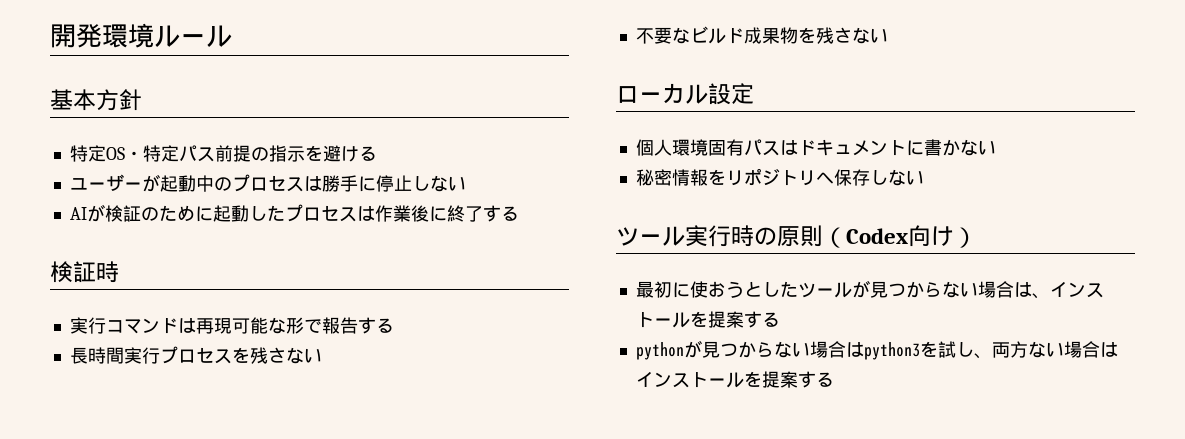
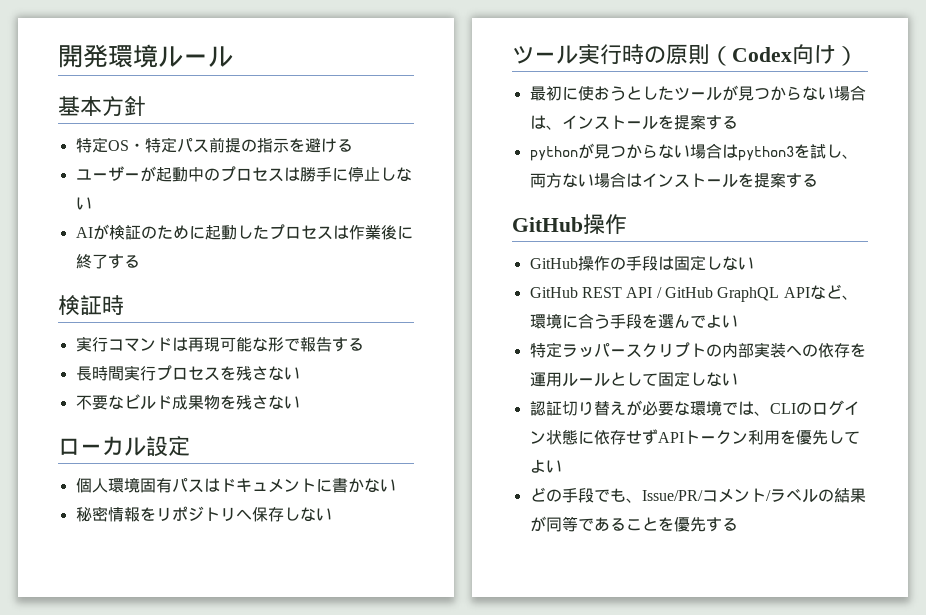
  pythonが見つからない場合はpython3を試し、両方ない場合はインストールを提案する
+ GitHub操作
+ GitHub操作の手段は固定しない
+ GitHub REST API / GitHub GraphQL APIなど、環境に合う手段を選んでよい
+ 特定ラッパースクリプトの内部実装への依存を運用ルールとして固定しない
+ 認証切り替えが必要な環境では、CLIのログイン状態に依存せずAPIトークン利用を優先してよい
+ どの手段でも、Issue/PR/コメント/ラベルの結果が同等であることを優先する

